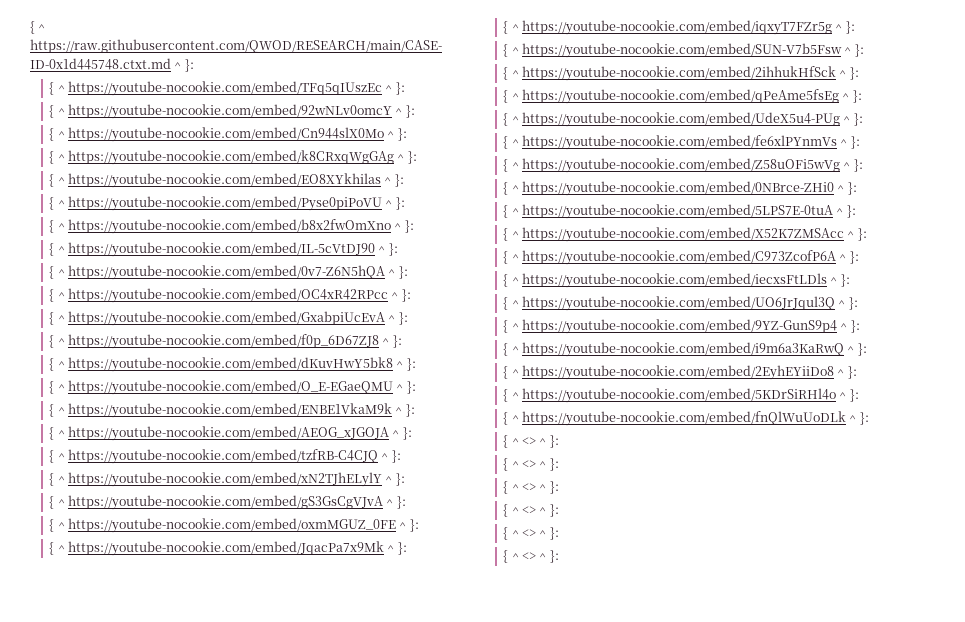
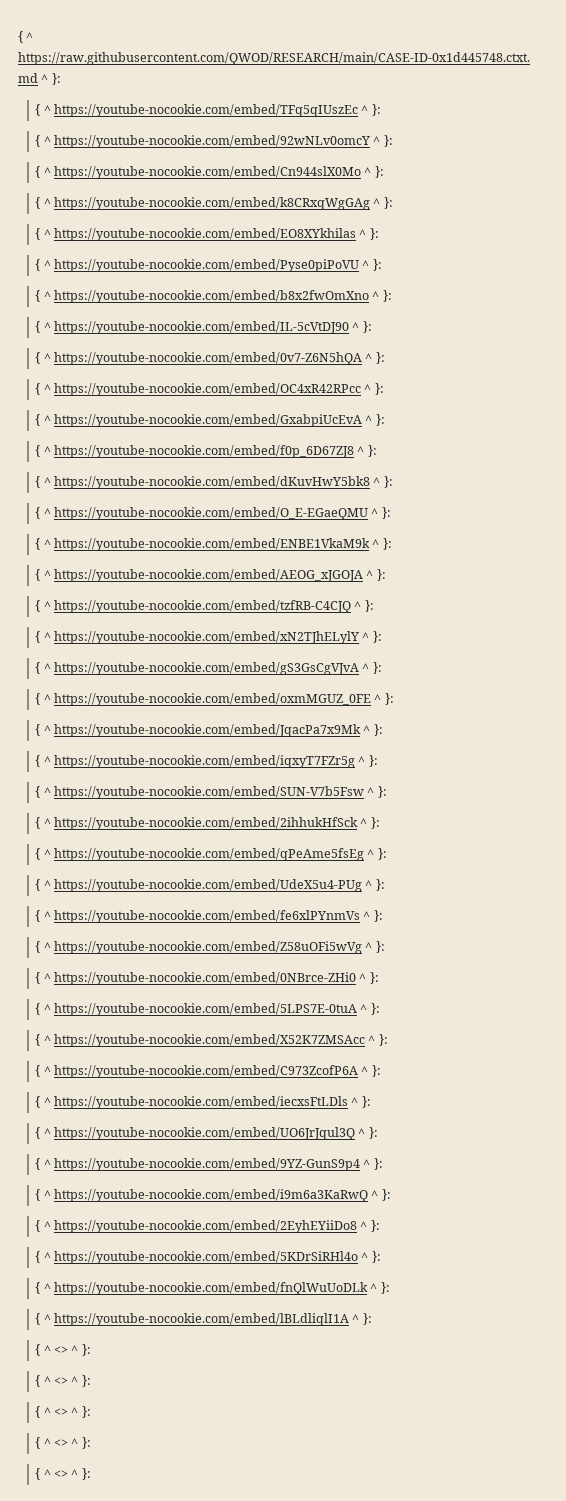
  { ^ https://youtube-nocookie.com/embed/fnQlWuUoDLk ^ }:
- { ^ <> ^ }:
+ { ^ https://youtube-nocookie.com/embed/lBLdliqlI1A ^ }:

